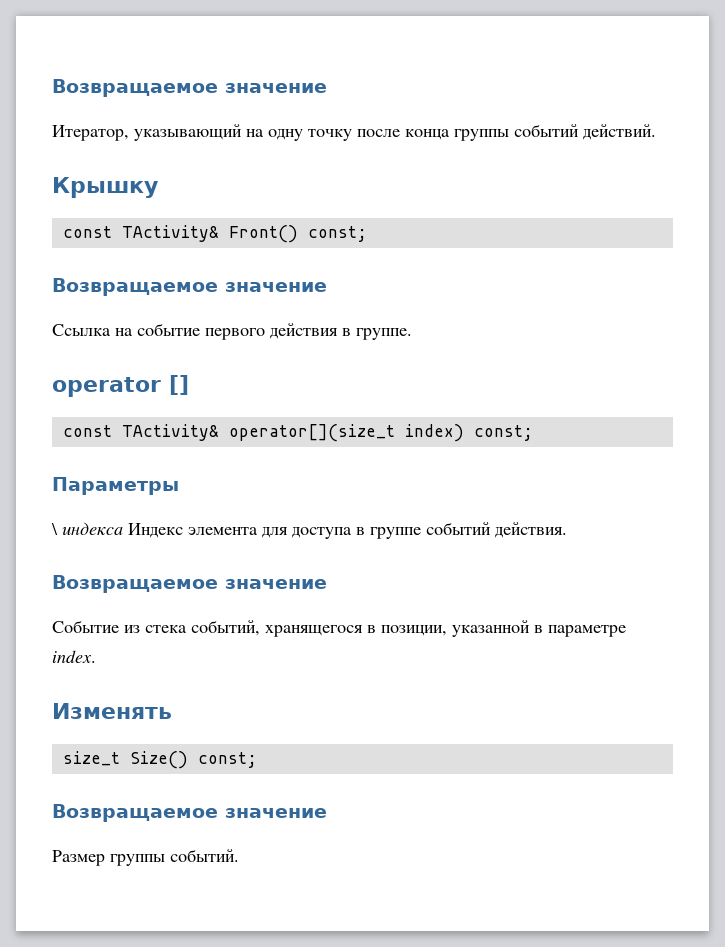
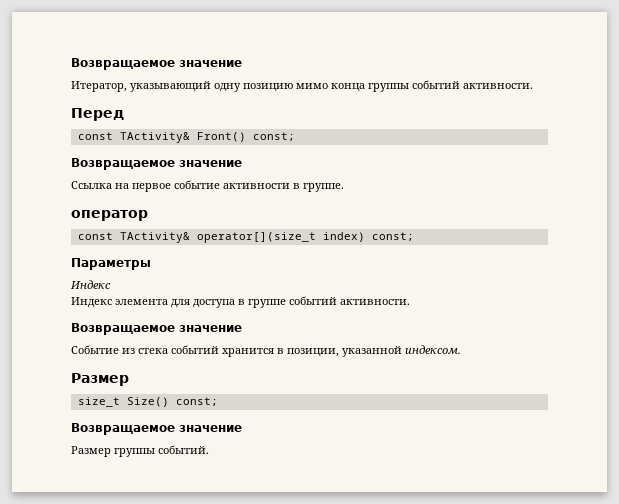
- Итератор, указывающий на одну точку после конца группы событий действий.
- Крышку
+ Итератор, указывающий одну позицию мимо конца группы событий активности.
+ Перед
- Ссылка на событие первого действия в группе.
+ Ссылка на первое событие активности в группе.
- operator []
+ оператор
  Параметры
- \ индекса Индекс элемента для доступа в группе событий действия.
+ Индекс
+ Индекс элемента для доступа в группе событий активности.
- Событие из стека событий, хранящегося в позиции, указанной в параметре index.
- Изменять
+ Событие из стека событий хранится в позиции, указанной индексом.
+ Размер

